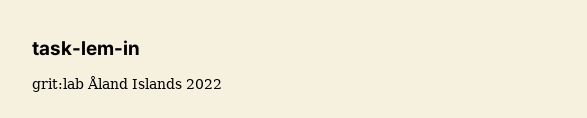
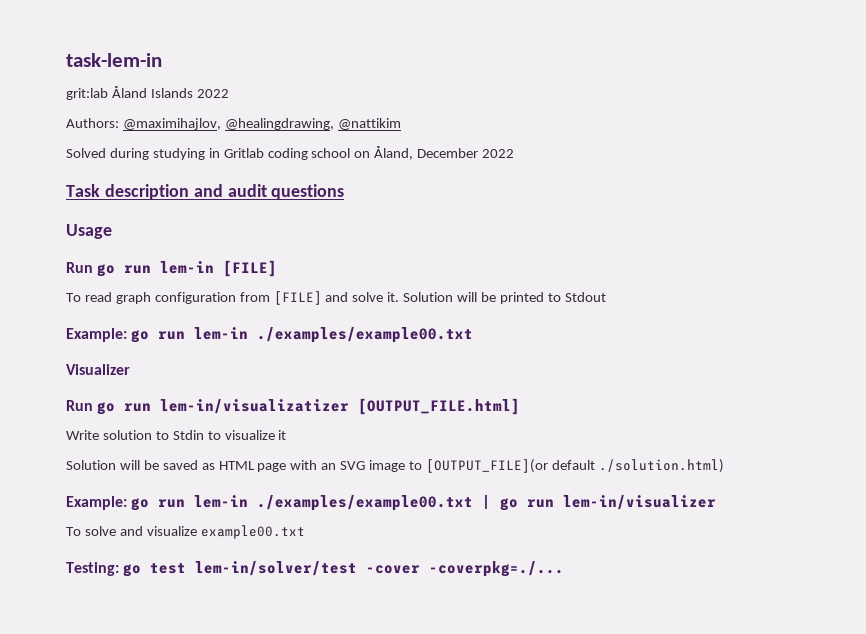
+ Authors: @maximihajlov, @healingdrawing, @nattikim
+ Solved during studying in Gritlab coding school on Åland, December 2022
+ Task description and audit questions
+ Usage
+ Run go run lem-in [FILE]
+ To read graph configuration from [FILE] and solve it. Solution will be printed to Stdout
+ Example: go run lem-in ./examples/example00.txt
+ Visualizer
+ Run go run lem-in/visualizatizer [OUTPUT_FILE.html]
+ Write solution to Stdin to visualize it
+ Solution will be saved as HTML page with an SVG image to [OUTPUT_FILE](or default ./solution.html)
+ Example: go run lem-in ./examples/example00.txt | go run lem-in/visualizer
+ To solve and visualize example00.txt
+ Testing: go test lem-in/solver/test -cover -coverpkg=./...

